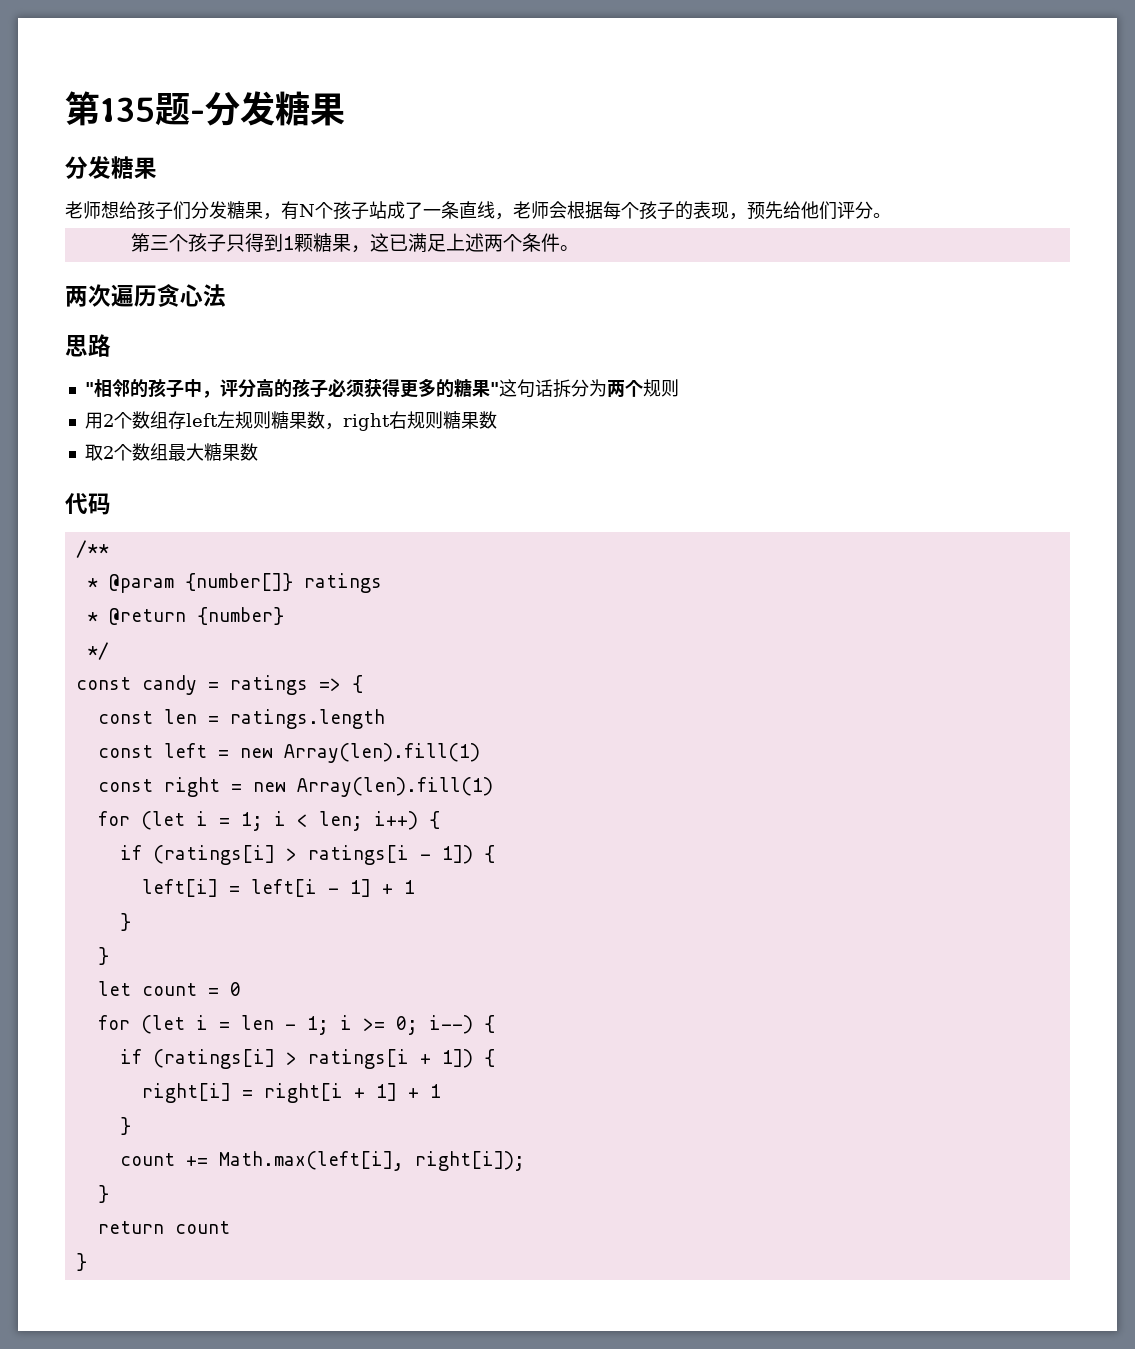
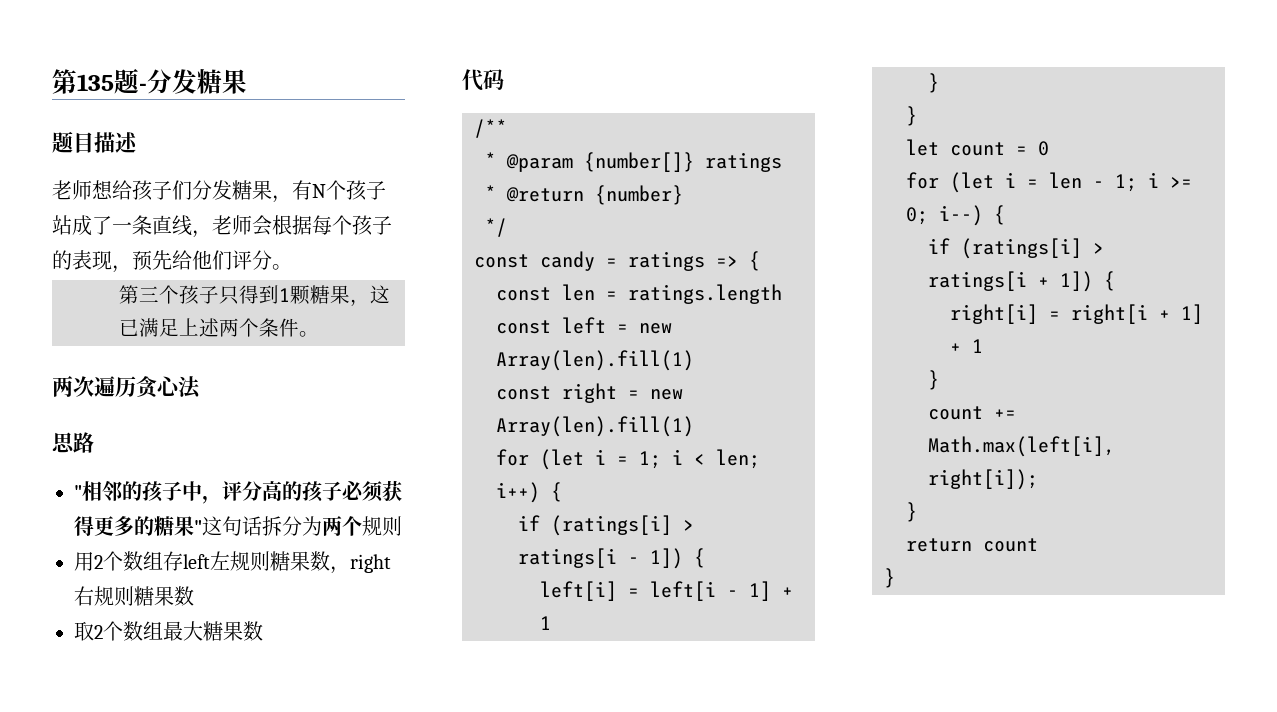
  第135题-分发糖果
- 分发糖果
+ 题目描述

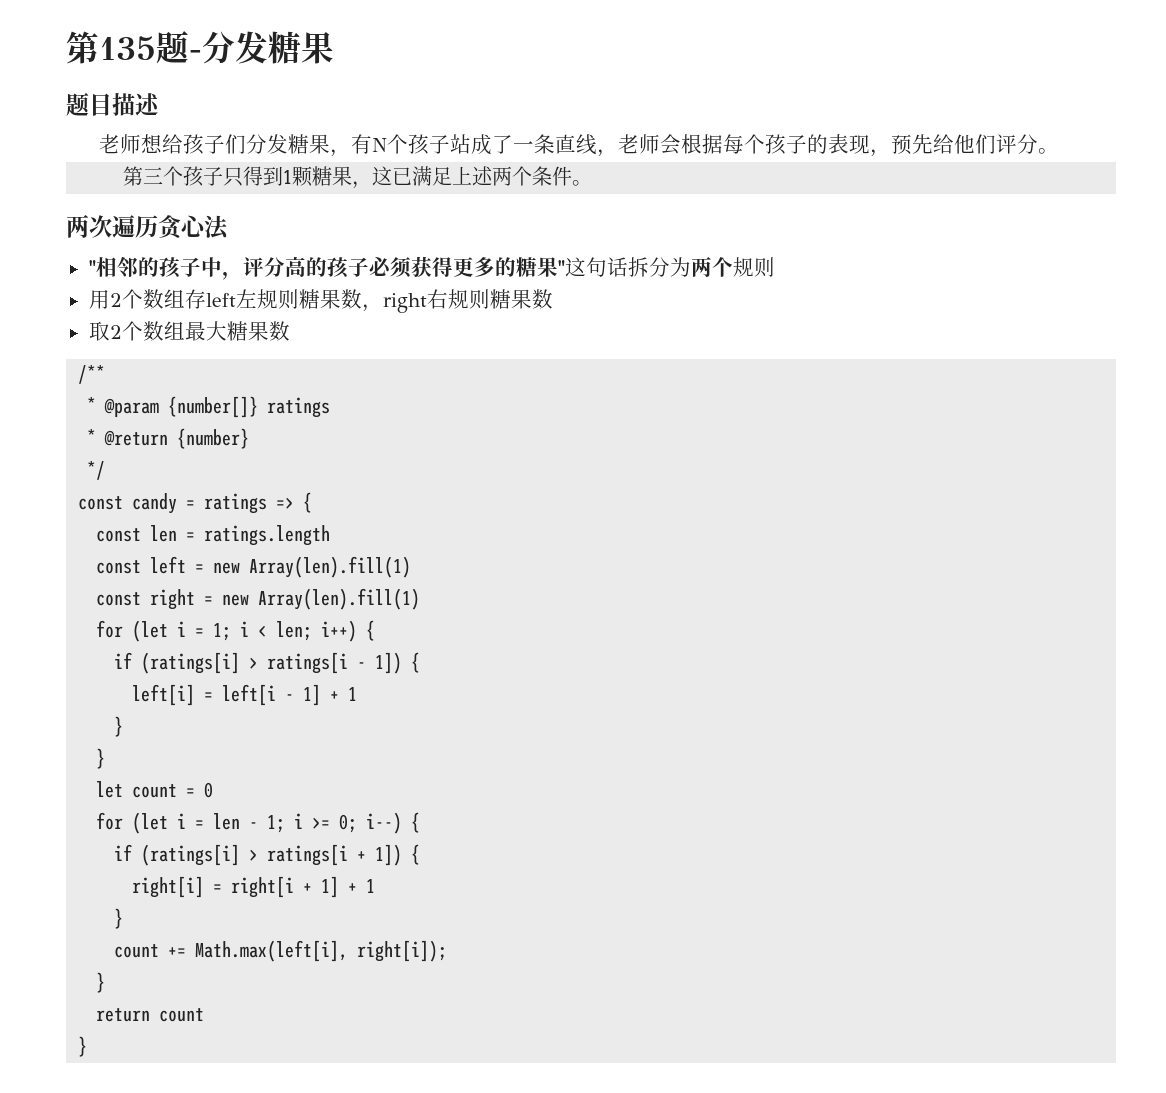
- 思路
- 代码

